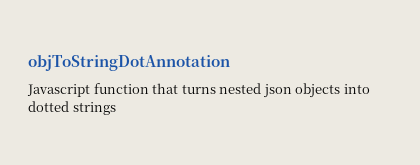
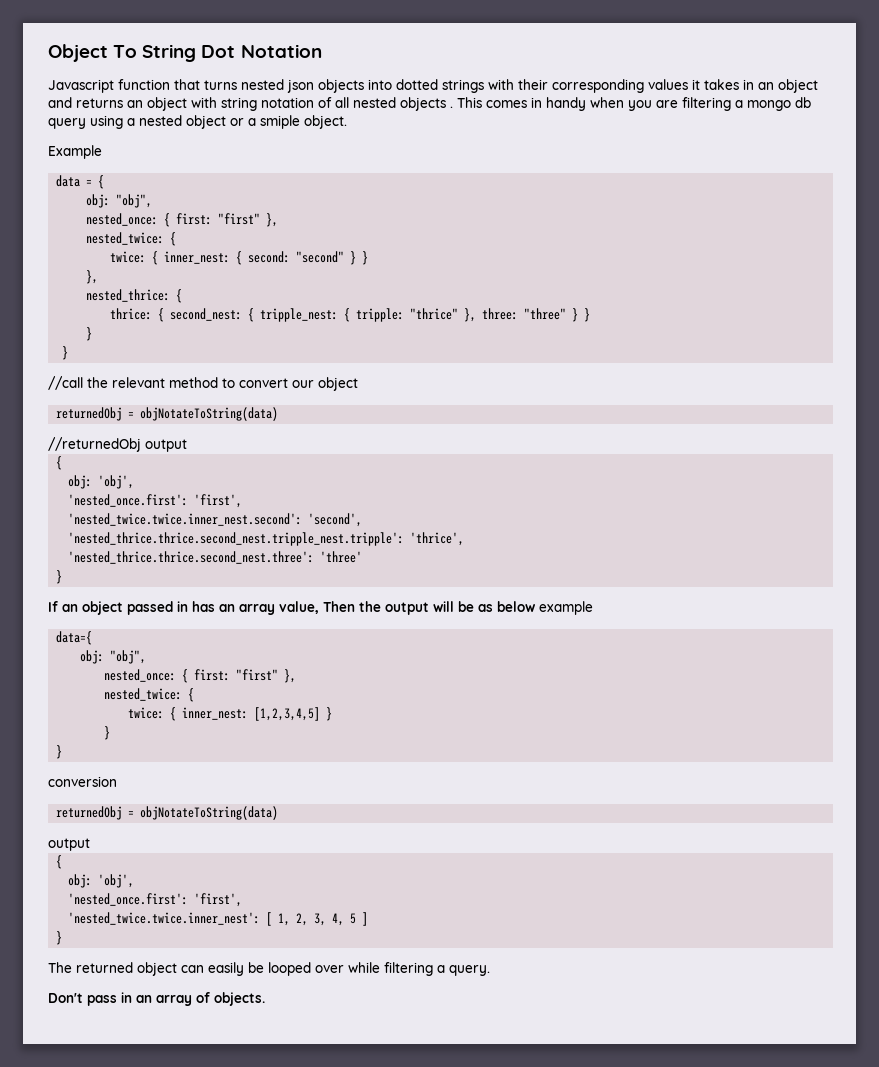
- objToStringDotAnnotation
+ Object To String Dot Notation
- Javascript function that turns nested json objects into dotted strings
+ Javascript function that turns nested json objects into dotted strings with their corresponding values it takes in an object and returns an object with string notation of all nested objects . This comes in handy when you are filtering a mongo db query using a nested object or a smiple object.
+ Example
+ data = {
+ obj: "obj",
+ nested_once: { first: "first" },
+ nested_twice: {
+ twice: { inner_nest: { second: "second" } }
+ },
+ nested_thrice: {
+ thrice: { second_nest: { tripple_nest: { tripple: "thrice" }, three: "three" } }
+ }
+ }
+ //call the relevant method to convert our object
+ returnedObj = objNotateToString(data)
+ //returnedObj output
+ {
+ obj: 'obj',
+ 'nested_once.first': 'first',
+ 'nested_twice.twice.inner_nest.second': 'second',
+ 'nested_thrice.thrice.second_nest.tripple_nest.tripple': 'thrice',
+ 'nested_thrice.thrice.second_nest.three': 'three'
+ }
+ If an object passed in has an array value, Then the output will be as below example
+ data={
+ obj: "obj",
+ nested_once: { first: "first" },
+ nested_twice: {
+ twice: { inner_nest: [1,2,3,4,5] }
+ }
+ }
+ conversion
+ returnedObj = objNotateToString(data)
+ output
+ {
+ obj: 'obj',
+ 'nested_once.first': 'first',
+ 'nested_twice.twice.inner_nest': [ 1, 2, 3, 4, 5 ]
+ }
+ The returned object can easily be looped over while filtering a query.
+ Don't pass in an array of objects.

